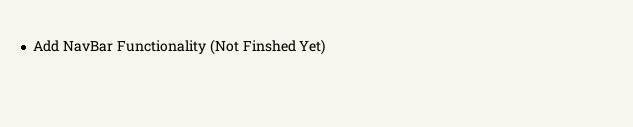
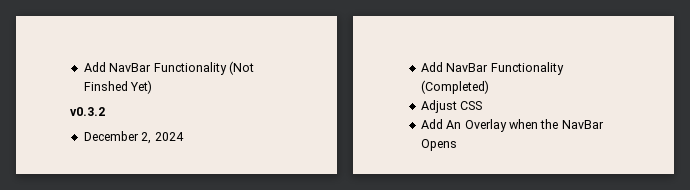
+ v0.3.2
+ December 2, 2024
+ Add NavBar Functionality (Completed)
+ Adjust CSS
+ Add An Overlay when the NavBar Opens

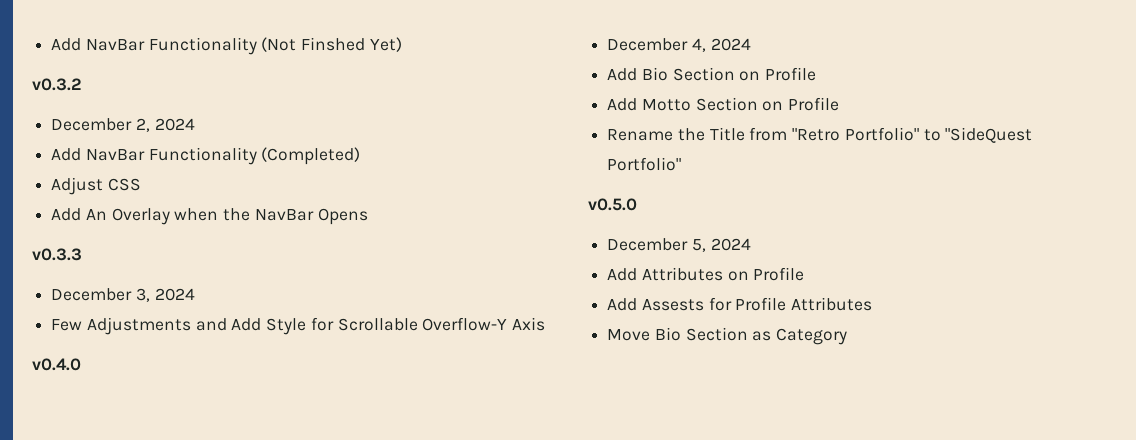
+ v0.3.3
+ December 3, 2024
+ Few Adjustments and Add Style for Scrollable Overflow-Y Axis
+ v0.4.0
+ December 4, 2024
+ Add Bio Section on Profile
+ Add Motto Section on Profile
+ Rename the Title from "Retro Portfolio" to "SideQuest Portfolio"
+ v0.5.0
+ December 5, 2024
+ Add Attributes on Profile
+ Add Assests for Profile Attributes
+ Move Bio Section as Category

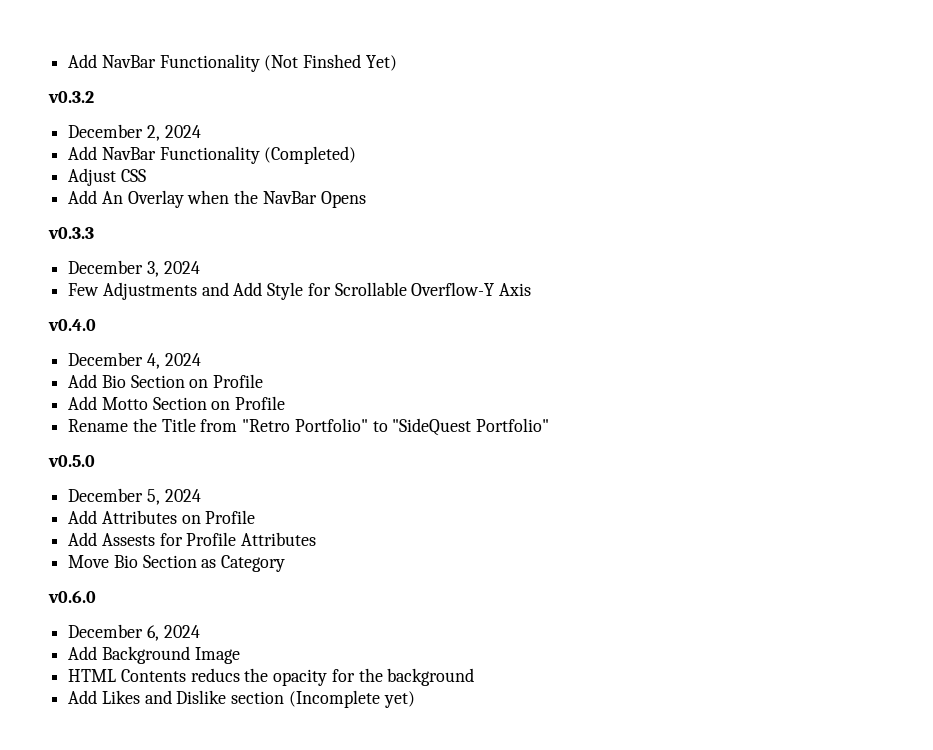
+ v0.6.0
+ December 6, 2024
+ Add Background Image
+ HTML Contents reducs the opacity for the background
+ Add Likes and Dislike section (Incomplete yet)

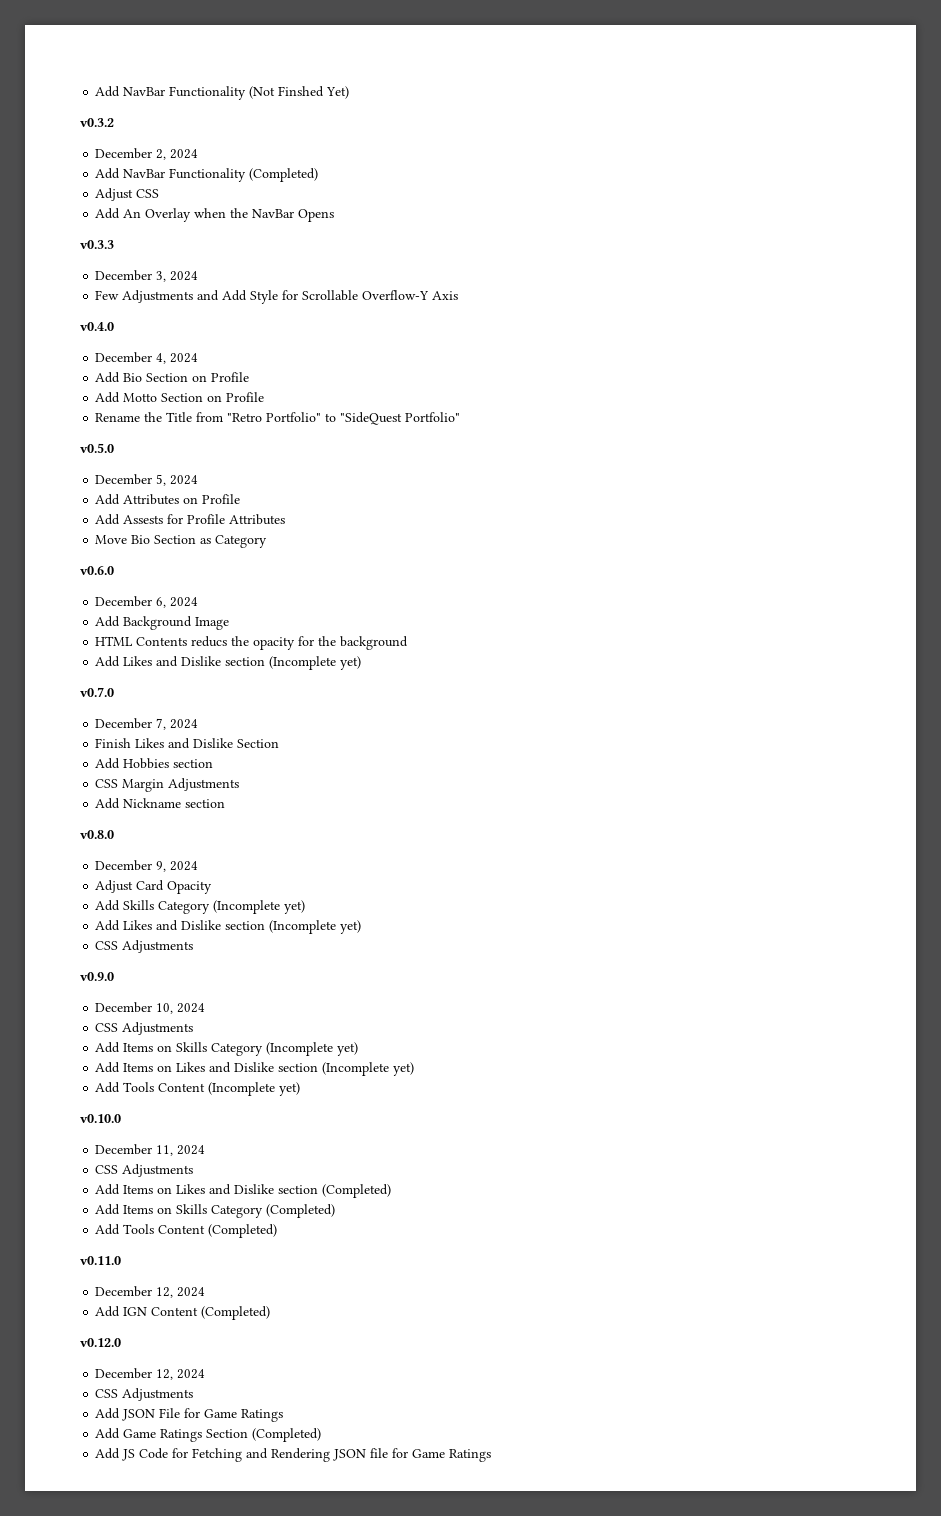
+ v0.7.0
+ December 7, 2024
+ Finish Likes and Dislike Section
+ Add Hobbies section
+ CSS Margin Adjustments
+ Add Nickname section
+ v0.8.0
+ December 9, 2024
+ Adjust Card Opacity
+ Add Skills Category (Incomplete yet)
+ Add Likes and Dislike section (Incomplete yet)
+ CSS Adjustments
+ v0.9.0
+ December 10, 2024
+ CSS Adjustments
+ Add Items on Skills Category (Incomplete yet)
+ Add Items on Likes and Dislike section (Incomplete yet)
+ Add Tools Content (Incomplete yet)
+ v0.10.0
+ December 11, 2024
+ CSS Adjustments
+ Add Items on Likes and Dislike section (Completed)
+ Add Items on Skills Category (Completed)
+ Add Tools Content (Completed)
+ v0.11.0
+ December 12, 2024
+ Add IGN Content (Completed)
+ v0.12.0
+ December 12, 2024
+ CSS Adjustments
+ Add JSON File for Game Ratings
+ Add Game Ratings Section (Completed)
+ Add JS Code for Fetching and Rendering JSON file for Game Ratings

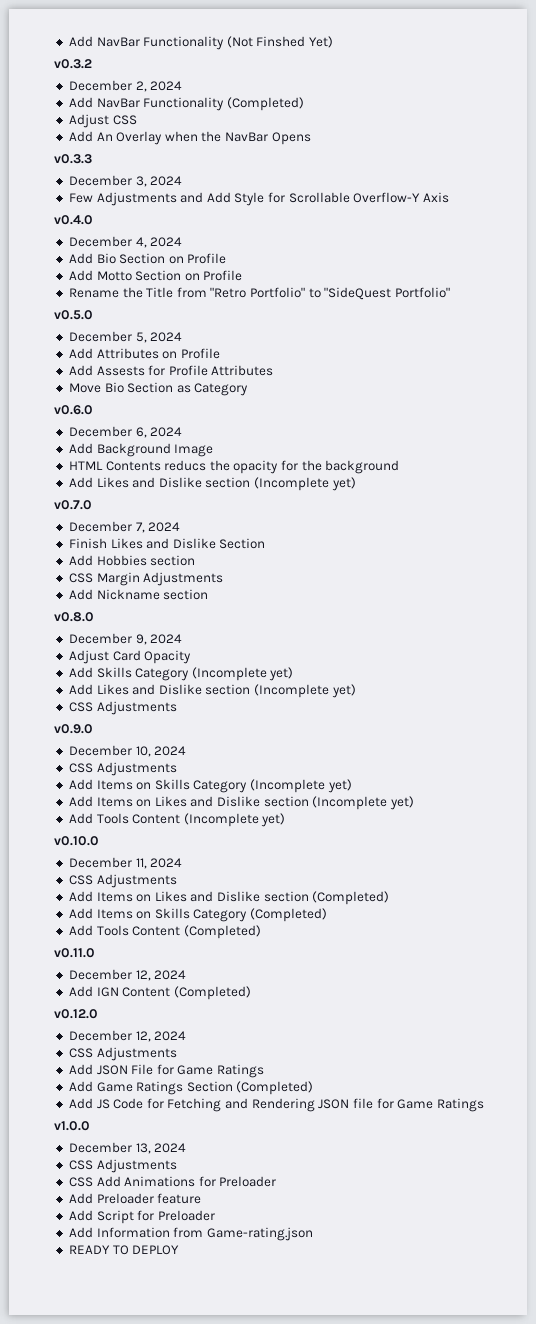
+ v1.0.0
+ December 13, 2024
+ CSS Adjustments
+ CSS Add Animations for Preloader
+ Add Preloader feature
+ Add Script for Preloader
+ Add Information from Game-rating.json
+ READY TO DEPLOY

